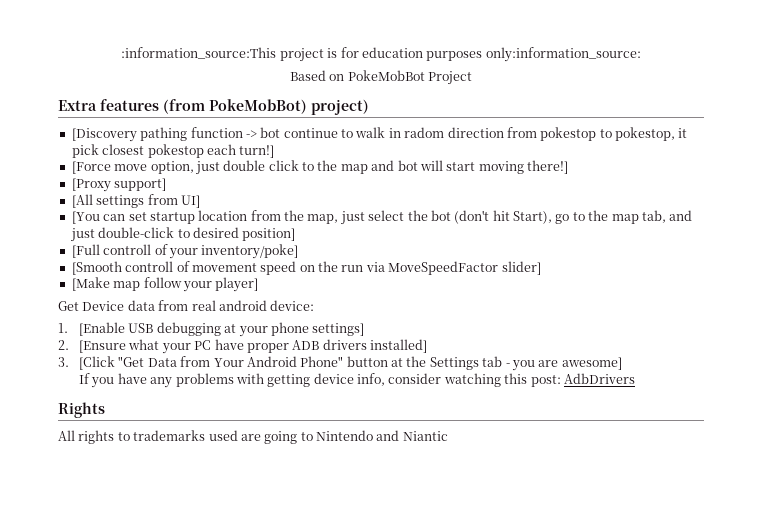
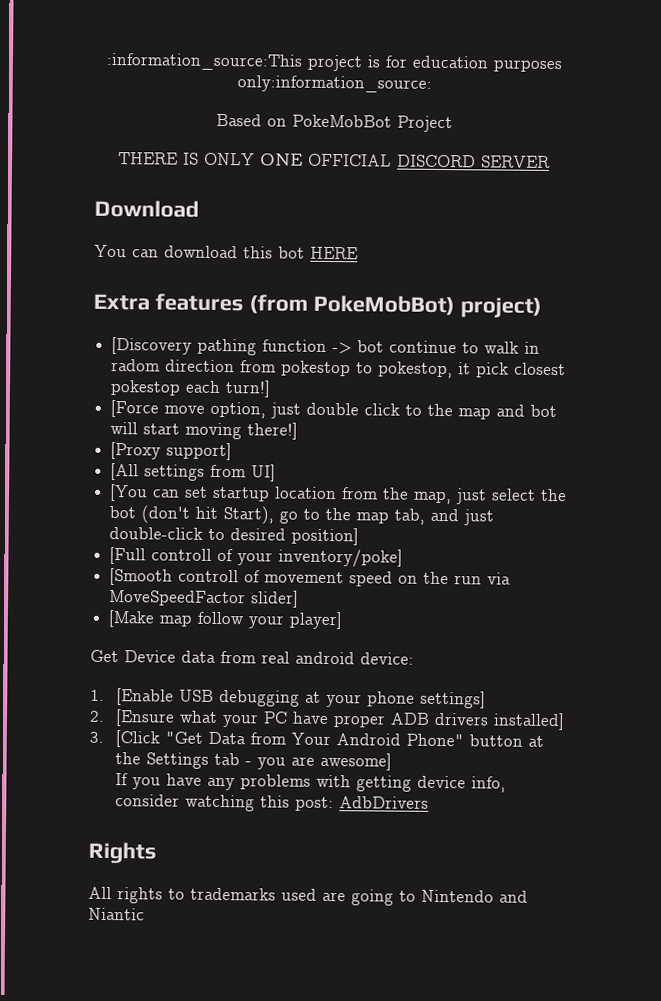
+ THERE IS ONLY ONE OFFICIAL DISCORD SERVER
+ Download
+ You can download this bot HERE

